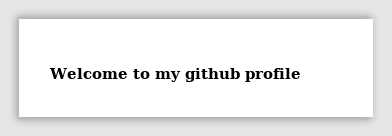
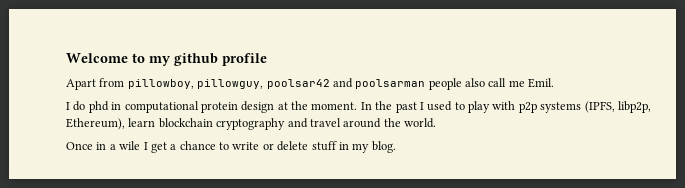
+ Apart from pillowboy, pillowguy, poolsar42 and poolsarman people also call me Emil.
+ I do phd in computational protein design at the moment. In the past I used to play with p2p systems (IPFS, libp2p, Ethereum), learn blockchain cryptography and travel around the world.
+ Once in a wile I get a chance to write or delete stuff in my blog.

